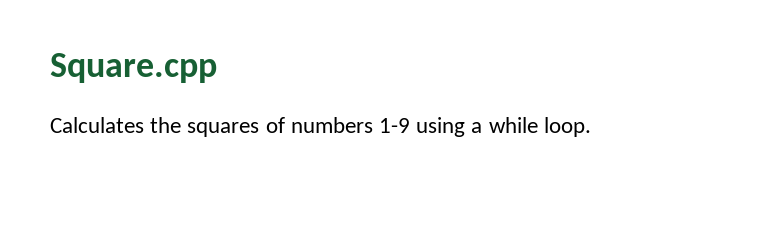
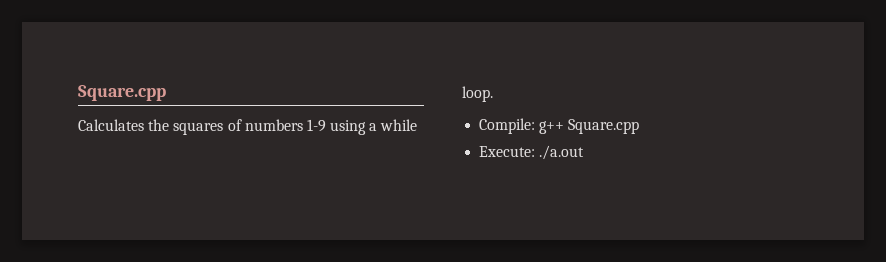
+ Compile: g++ Square.cpp
+ Execute: ./a.out

